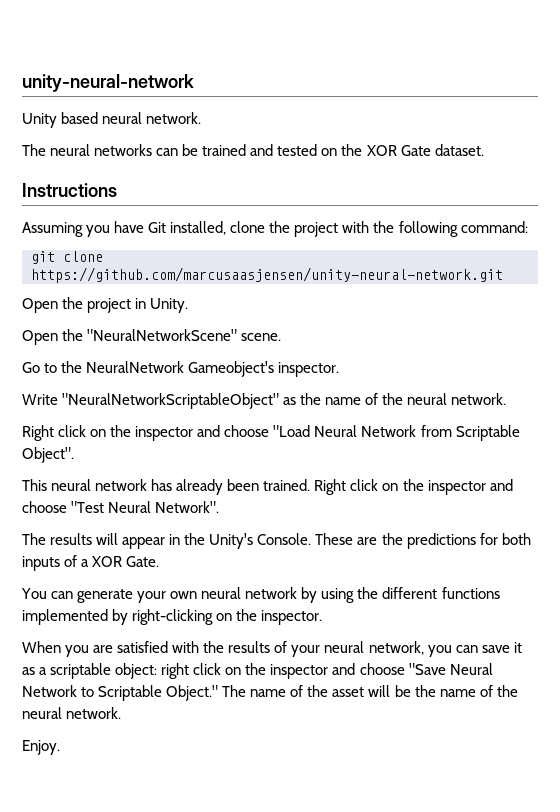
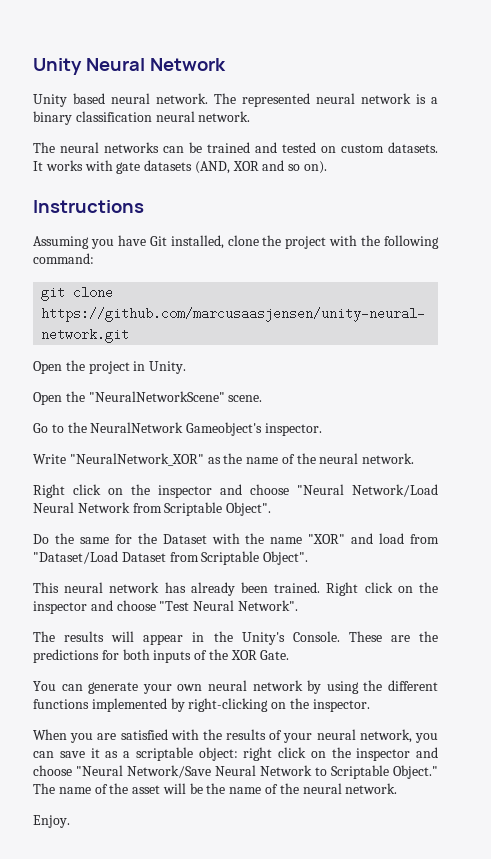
- unity-neural-network
+ Unity Neural Network
+ The represented neural network is a binary classification neural network.
- The neural networks can be trained and tested on the XOR Gate dataset.
+ The neural networks can be trained and tested on custom datasets. It works with gate datasets (AND, XOR and so on).
- Write "NeuralNetworkScriptableObject" as the name of the neural network.
+ Write "NeuralNetwork_XOR" as the name of the neural network.
- Right click on the inspector and choose "Load Neural Network from Scriptable Object".
+ Right click on the inspector and choose "Neural Network/Load Neural Network from Scriptable Object".
+ Do the same for the Dataset with the name "XOR" and load from "Dataset/Load Dataset from Scriptable Object".
- These are the predictions for both inputs of a XOR Gate.
+ These are the predictions for both inputs of the XOR Gate.
- When you are satisfied with the results of your neural network, you can save it as a scriptable object: right click on the inspector and choose "Save Neural Network to Scriptable Object."
+ When you are satisfied with the results of your neural network, you can save it as a scriptable object: right click on the inspector and choose "Neural Network/Save Neural Network to Scriptable Object."

